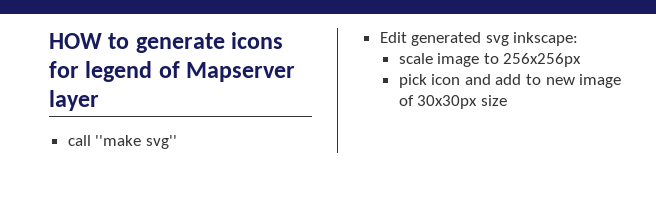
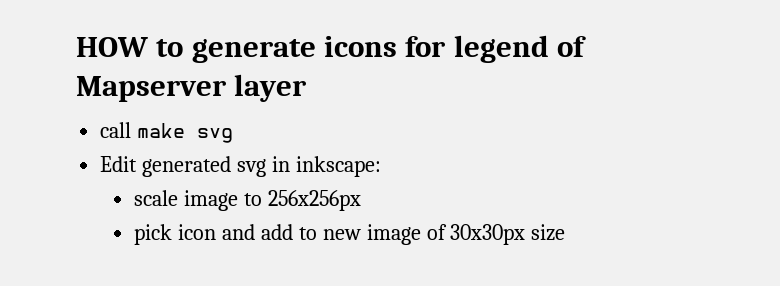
- call ''make svg''
+ call make svg
- Edit generated svg inkscape:
+ Edit generated svg in inkscape:

